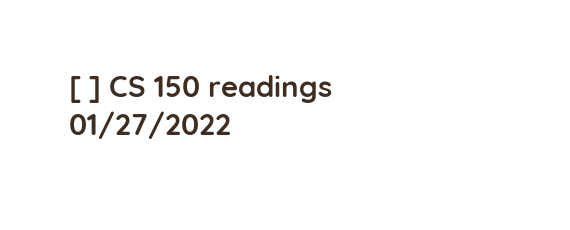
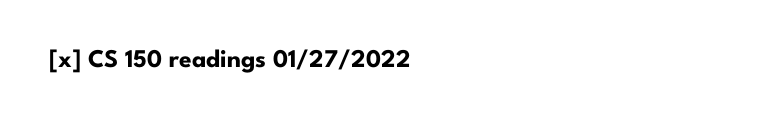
- [ ] CS 150 readings 01/27/2022
+ [x] CS 150 readings 01/27/2022

